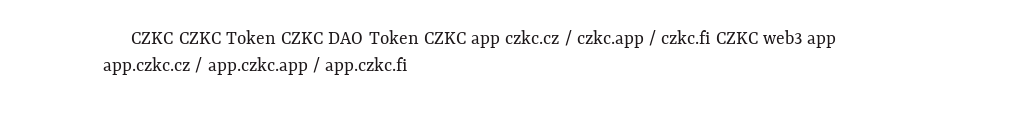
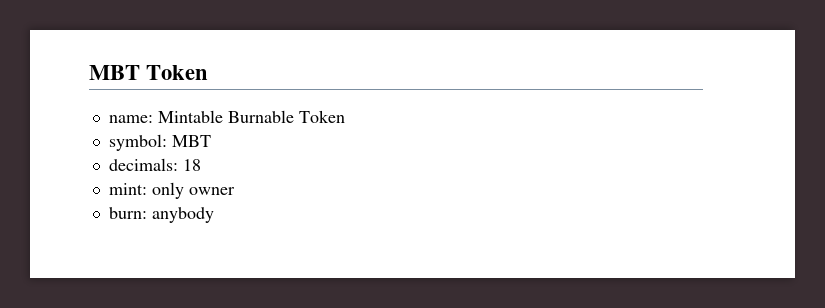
- CZKC CZKC Token CZKC DAO Token CZKC app czkc.cz / czkc.app / czkc.fi CZKC web3 app app.czkc.cz / app.czkc.app / app.czkc.fi
+ MBT Token
+ name: Mintable Burnable Token
+ symbol: MBT
+ decimals: 18
+ mint: only owner
+ burn: anybody

